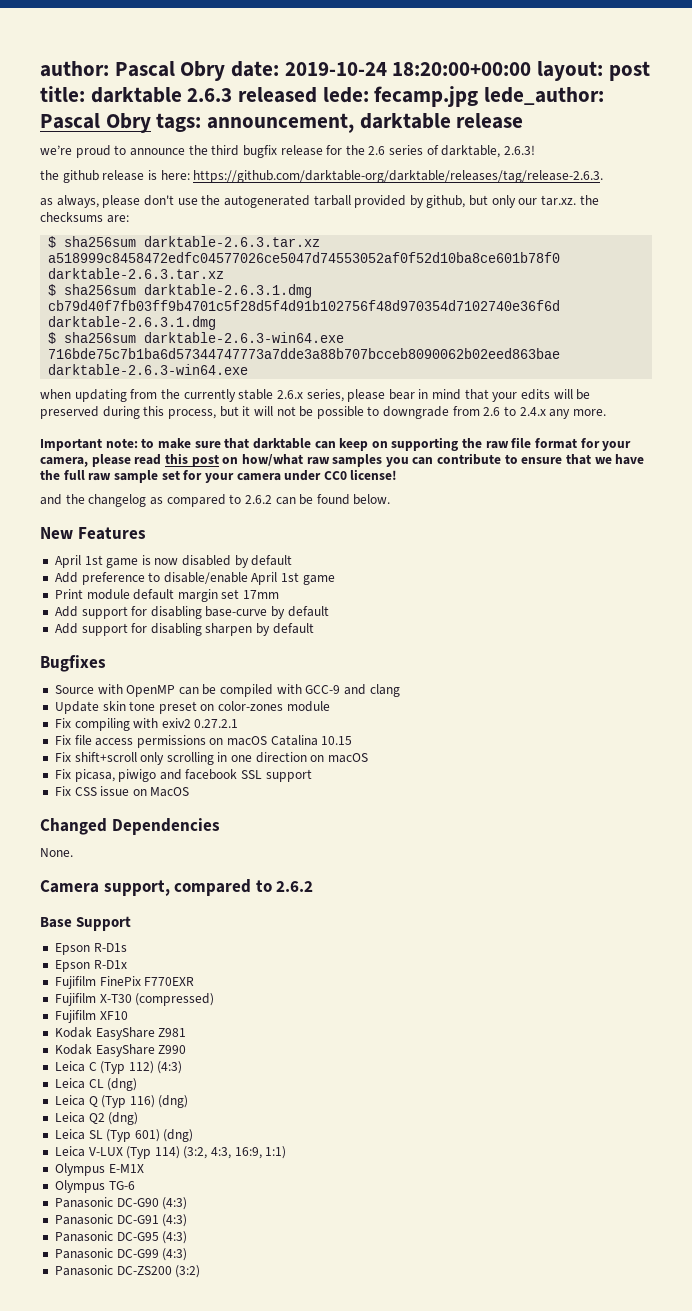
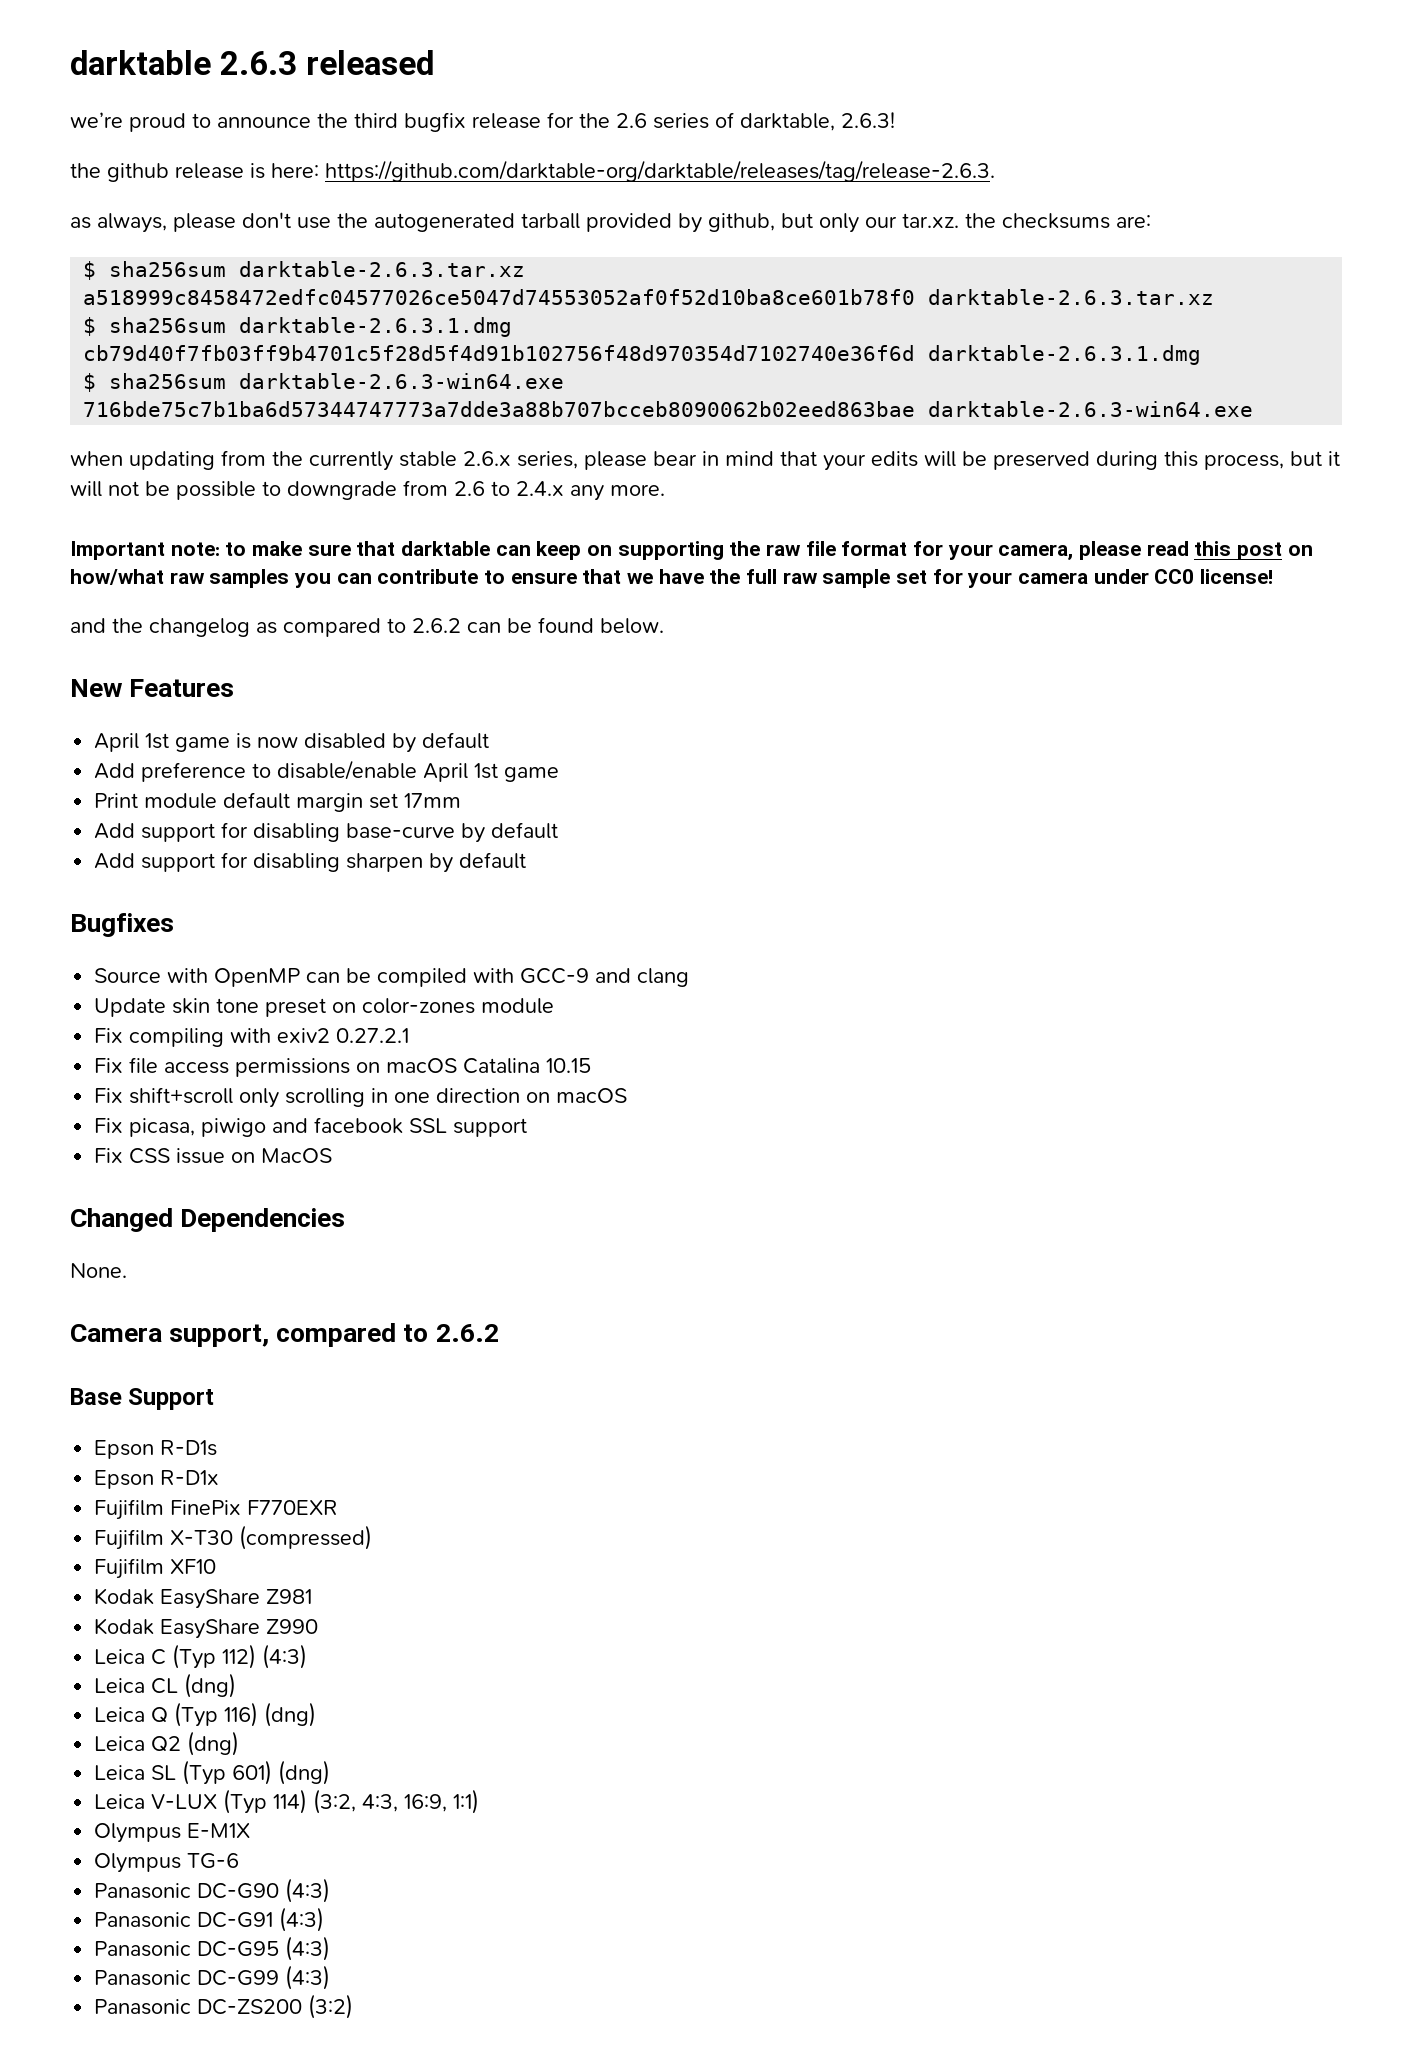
- author: Pascal Obry date: 2019-10-24 18:20:00+00:00 layout: post title: darktable 2.6.3 released lede: fecamp.jpg lede_author: Pascal Obry tags: announcement, darktable release
+ darktable 2.6.3 released

